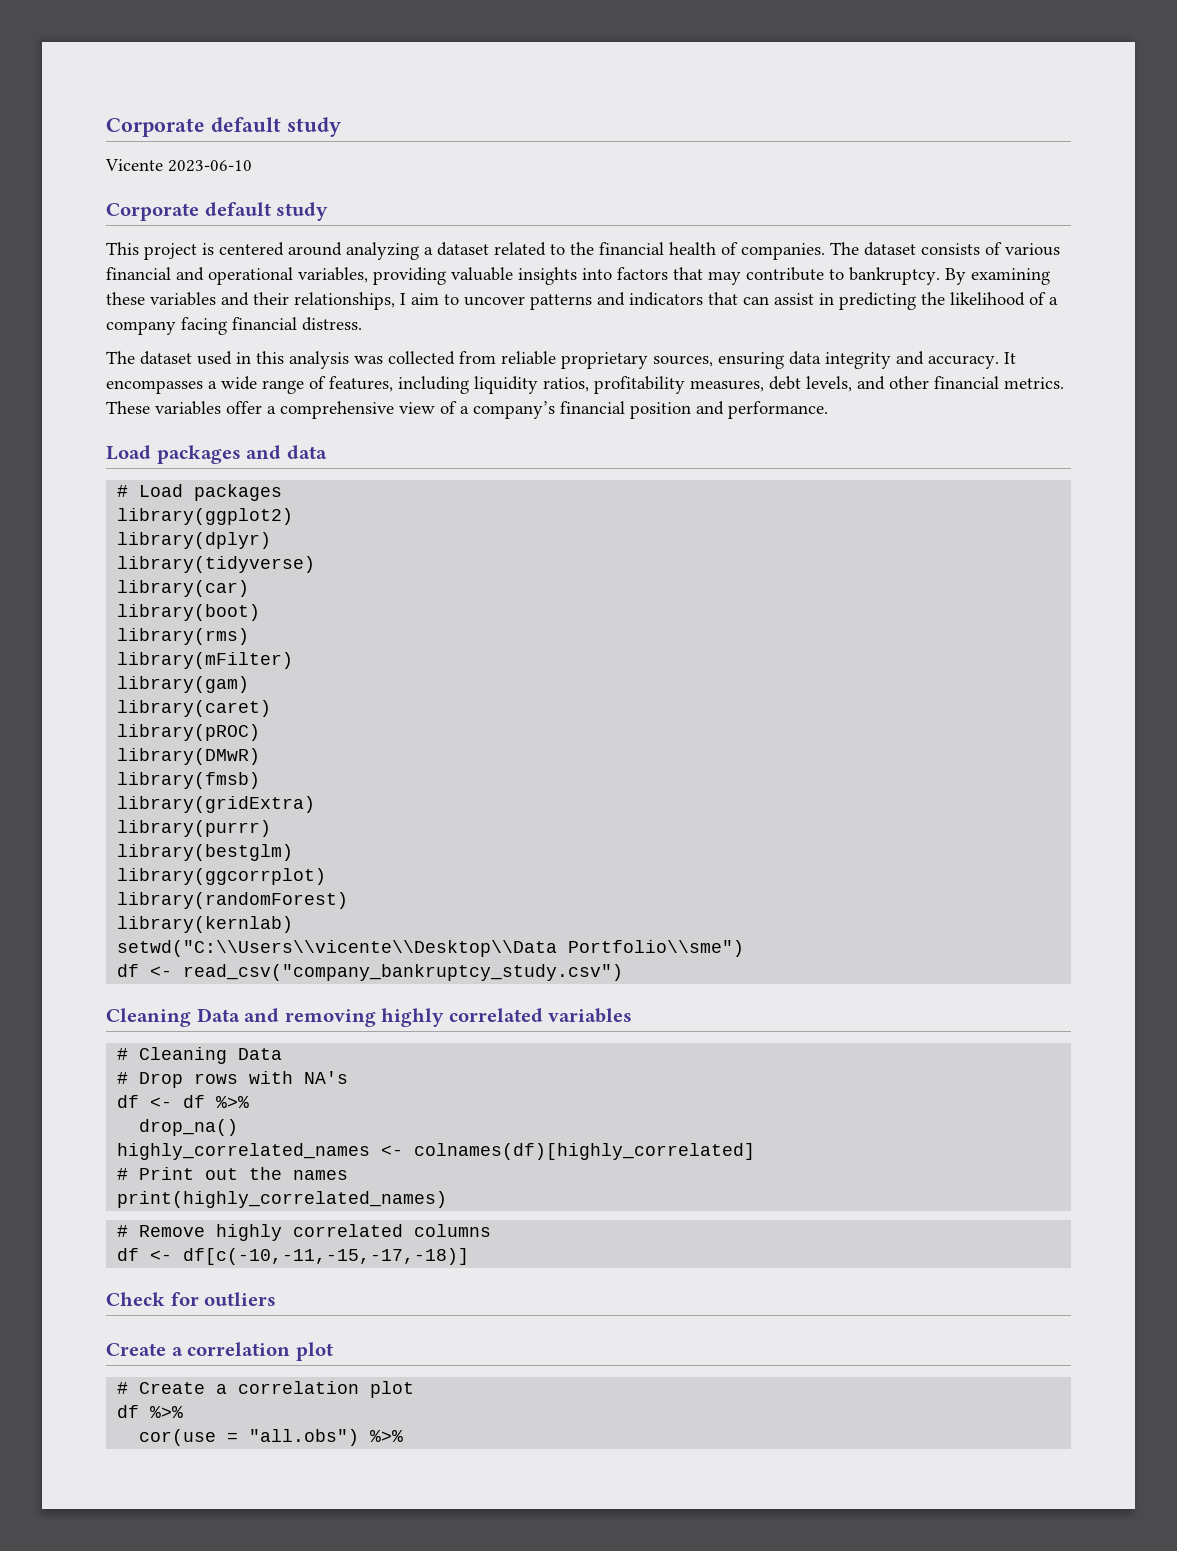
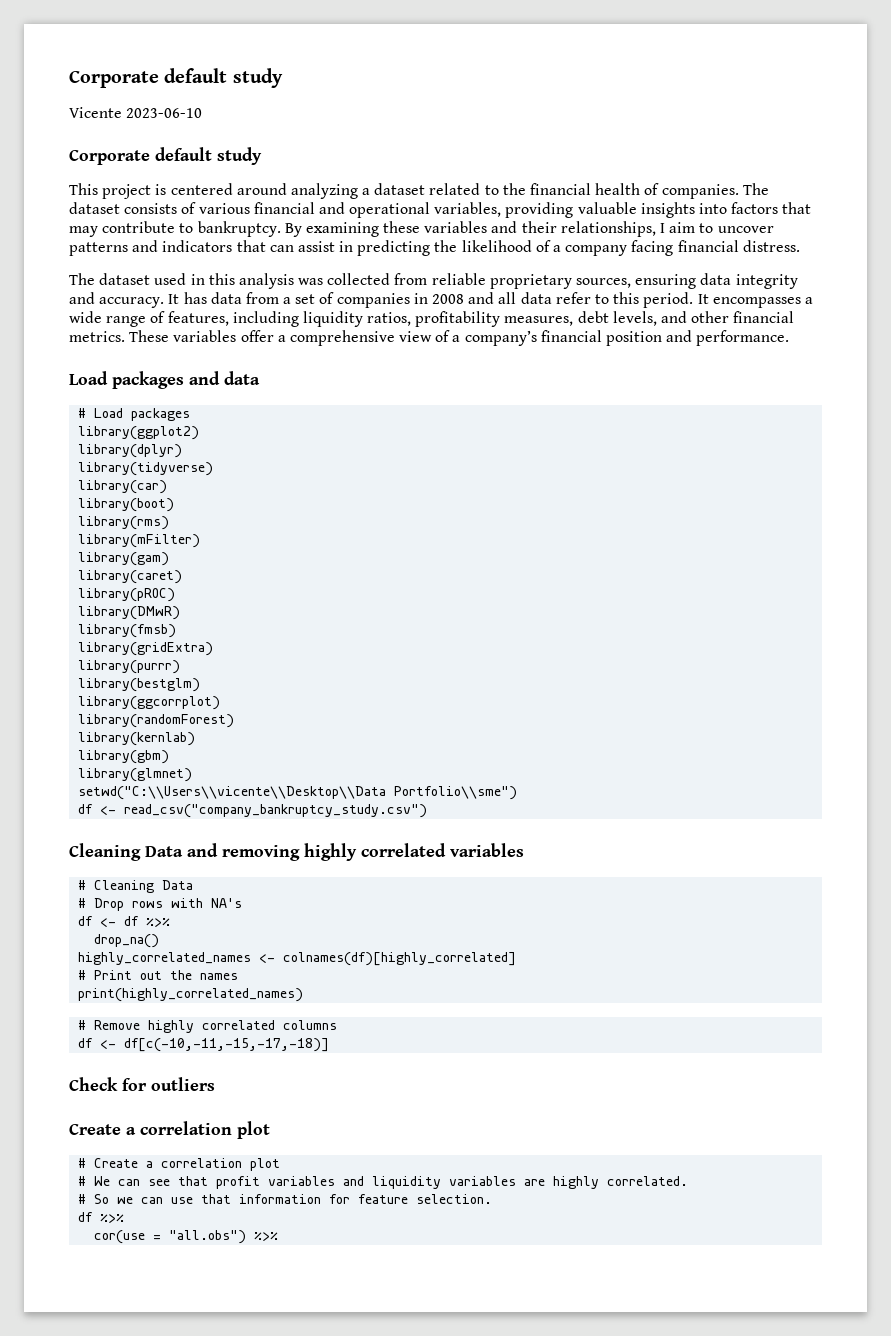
- It encompasses a wide range of features, including liquidity ratios, profitability measures, debt levels, and other financial metrics.
+ It has data from a set of companies in 2008 and all data refer to this period. It encompasses a wide range of features, including liquidity ratios, profitability measures, debt levels, and other financial metrics.
+ library(gbm)
+ library(glmnet)
+ # We can see that profit variables and liquidity variables are highly correlated.
+ # So we can use that information for feature selection.

